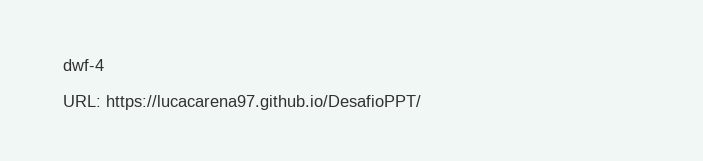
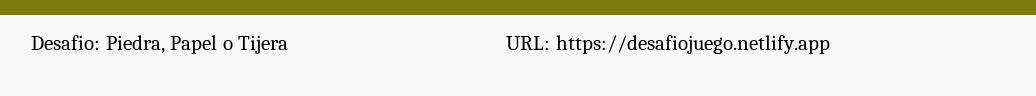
- dwf-4
+ Desafio: Piedra, Papel o Tijera
- URL: https://lucacarena97.github.io/DesafioPPT/
+ URL: https://desafiojuego.netlify.app

